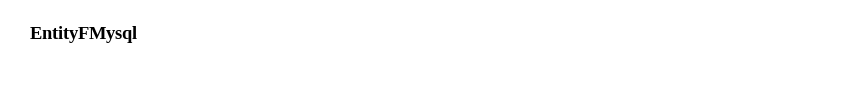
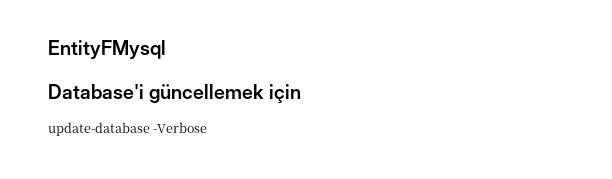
+ Database'i güncellemek için
+ update-database -Verbose

